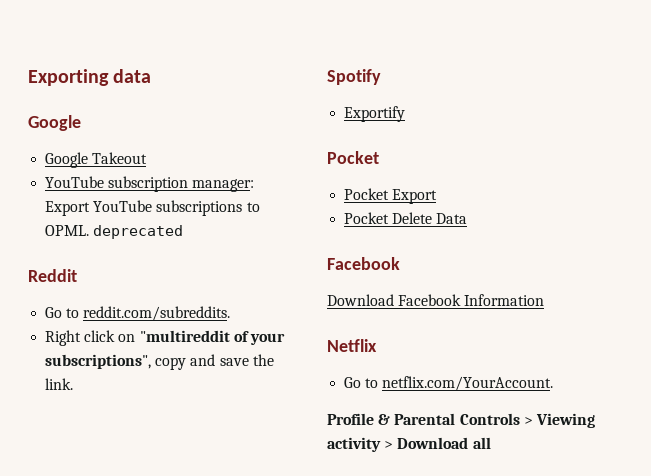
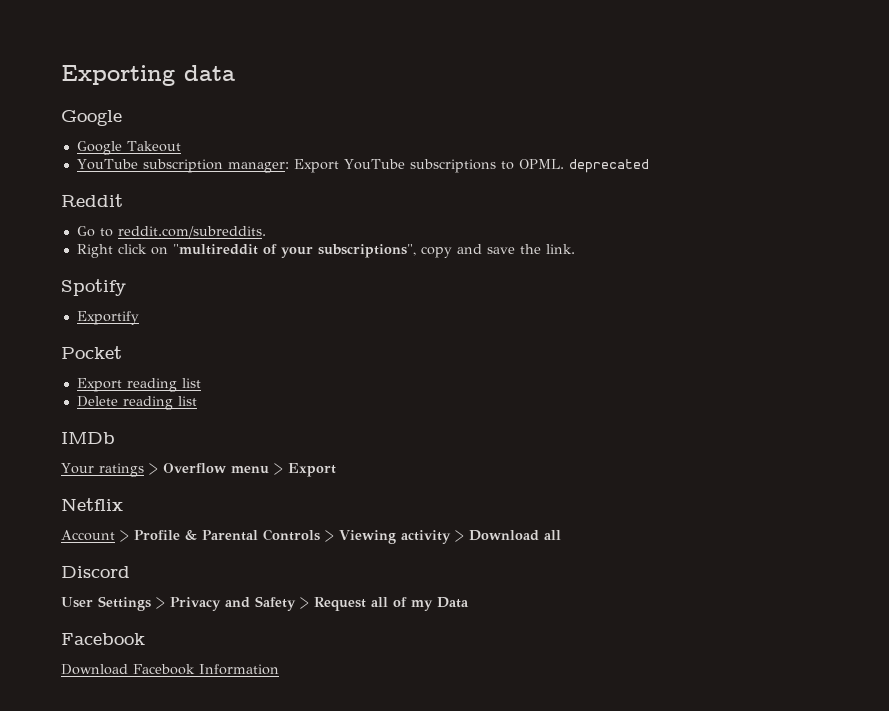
- Pocket Export
- Pocket Delete Data
- Facebook
- Download Facebook Information
+ Export reading list
+ Delete reading list
+ IMDb
+ Your ratings > Overflow menu > Export
  Netflix
- Go to netflix.com/YourAccount.
- Profile & Parental Controls > Viewing activity > Download all
+ Account > Profile & Parental Controls > Viewing activity > Download all
+ Discord
+ User Settings > Privacy and Safety > Request all of my Data
+ Facebook
+ Download Facebook Information

